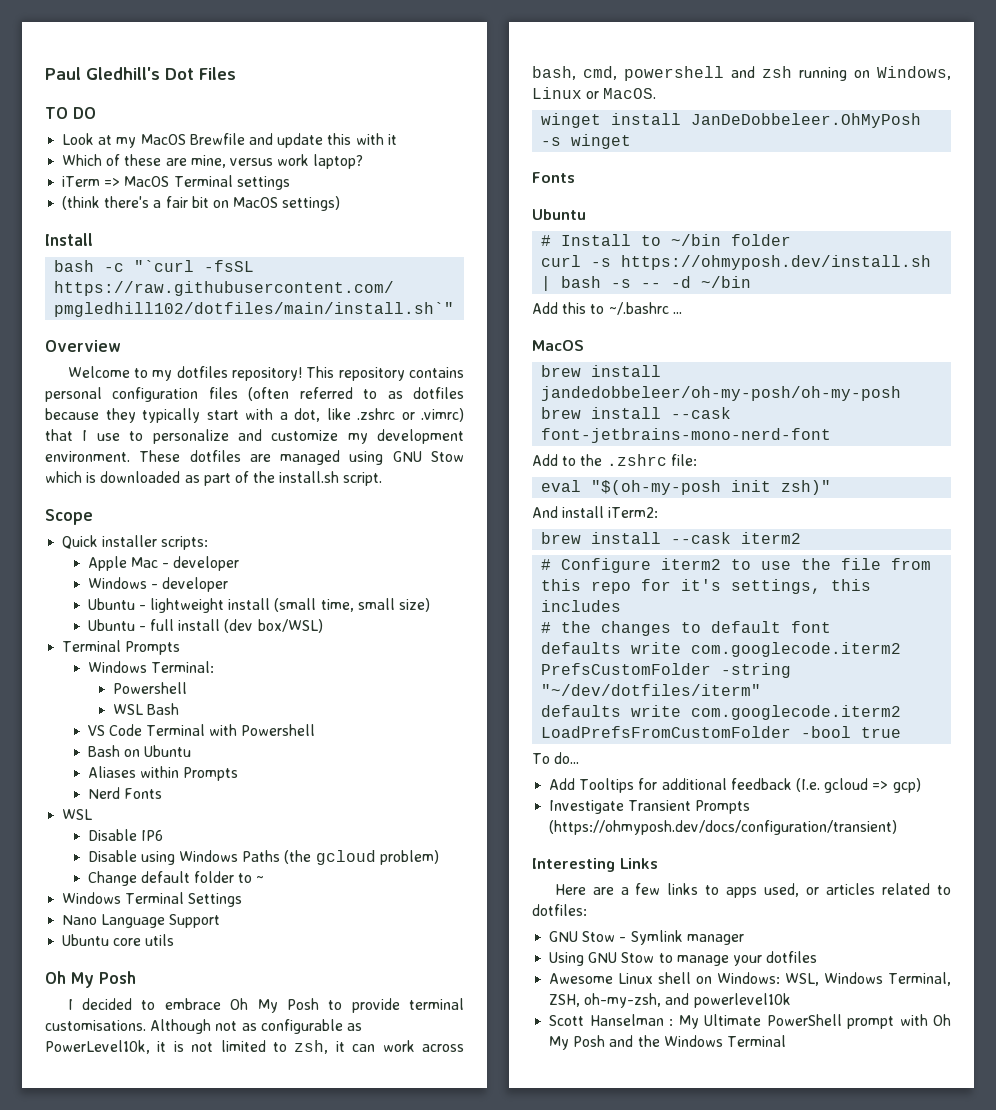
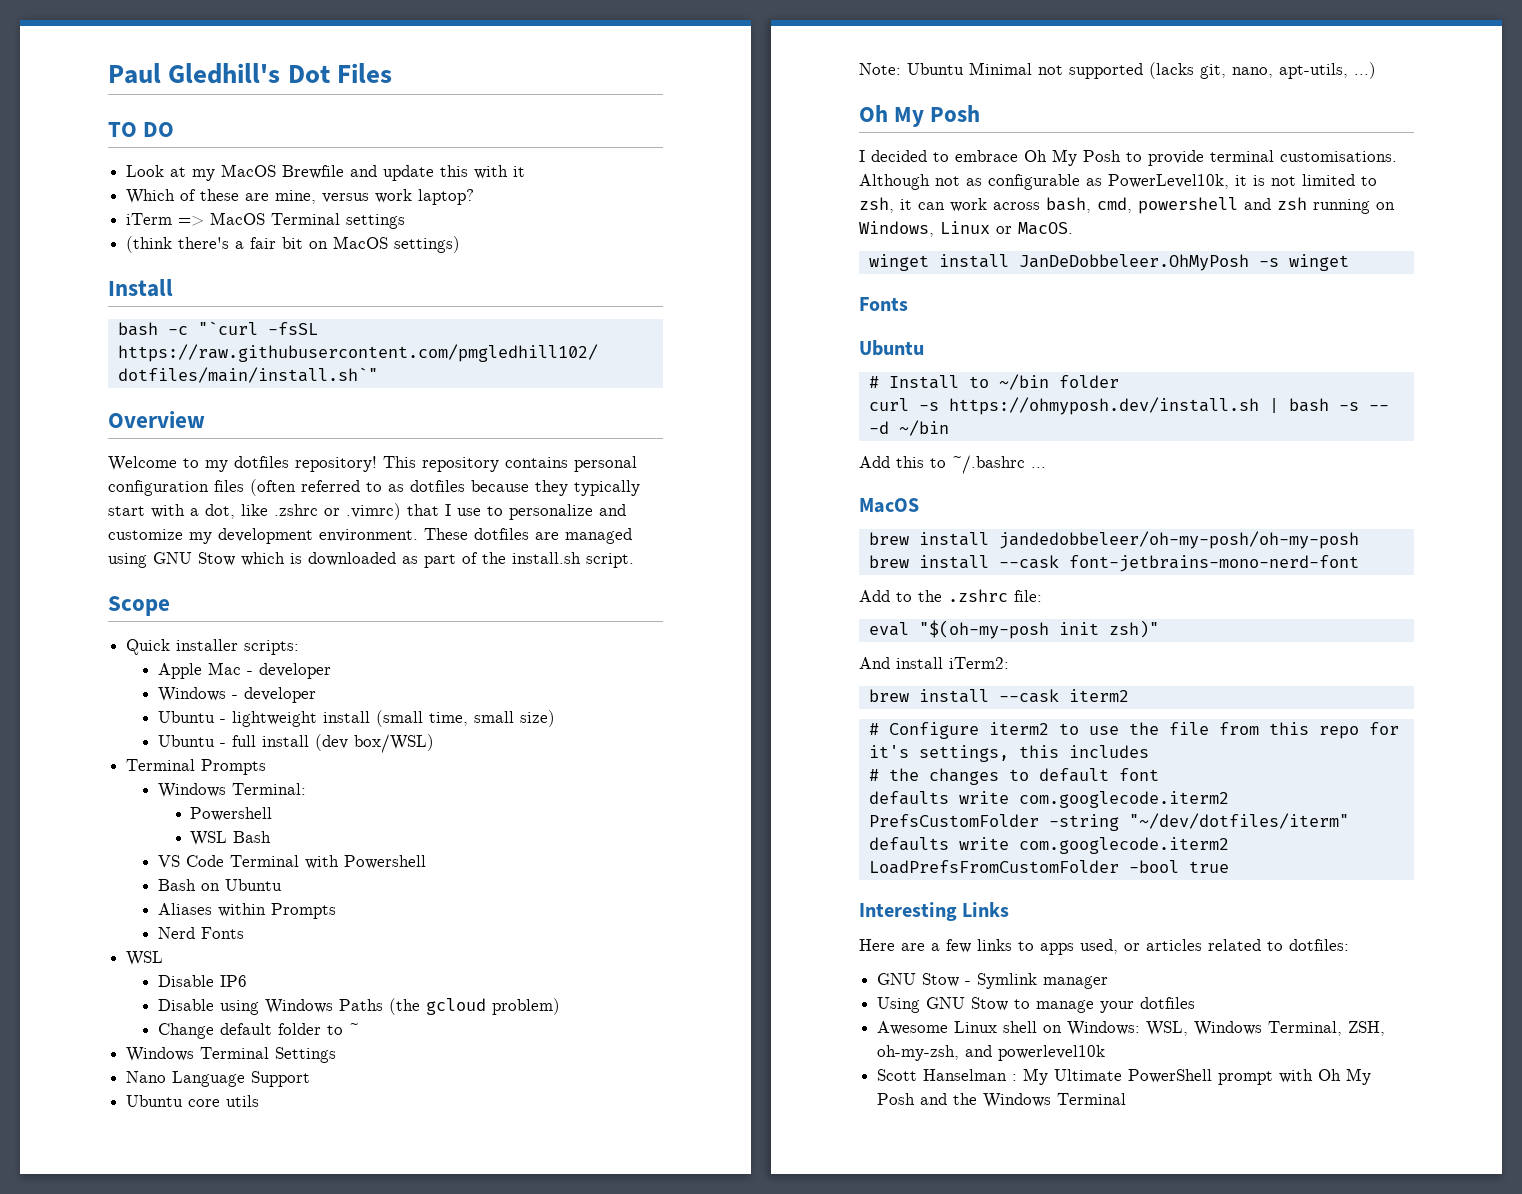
+ Note: Ubuntu Minimal not supported (lacks git, nano, apt-utils, ...)
- To do...
- Add Tooltips for additional feedback (I.e. gcloud => gcp)
- Investigate Transient Prompts (https://ohmyposh.dev/docs/configuration/transient)

